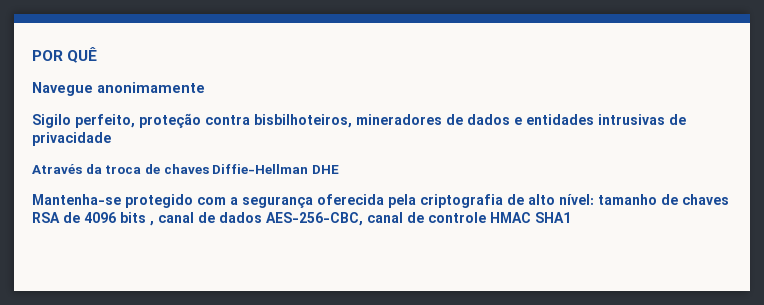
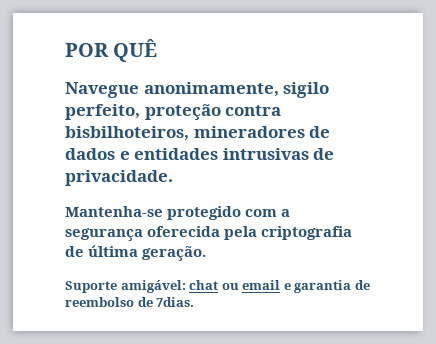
- Navegue anonimamente
- Sigilo perfeito, proteção contra bisbilhoteiros, mineradores de dados e entidades intrusivas de privacidade
- Através da troca de chaves Diffie-Hellman DHE
+ Navegue anonimamente, sigilo perfeito, proteção contra bisbilhoteiros, mineradores de dados e entidades intrusivas de privacidade.
- Mantenha-se protegido com a segurança oferecida pela criptografia de alto nível: tamanho de chaves RSA de 4096 bits , canal de dados AES-256-CBC, canal de controle HMAC SHA1
+ Mantenha-se protegido com a segurança oferecida pela criptografia de última geração.
+ Suporte amigável: chat ou email e garantia de reembolso de 7dias.

